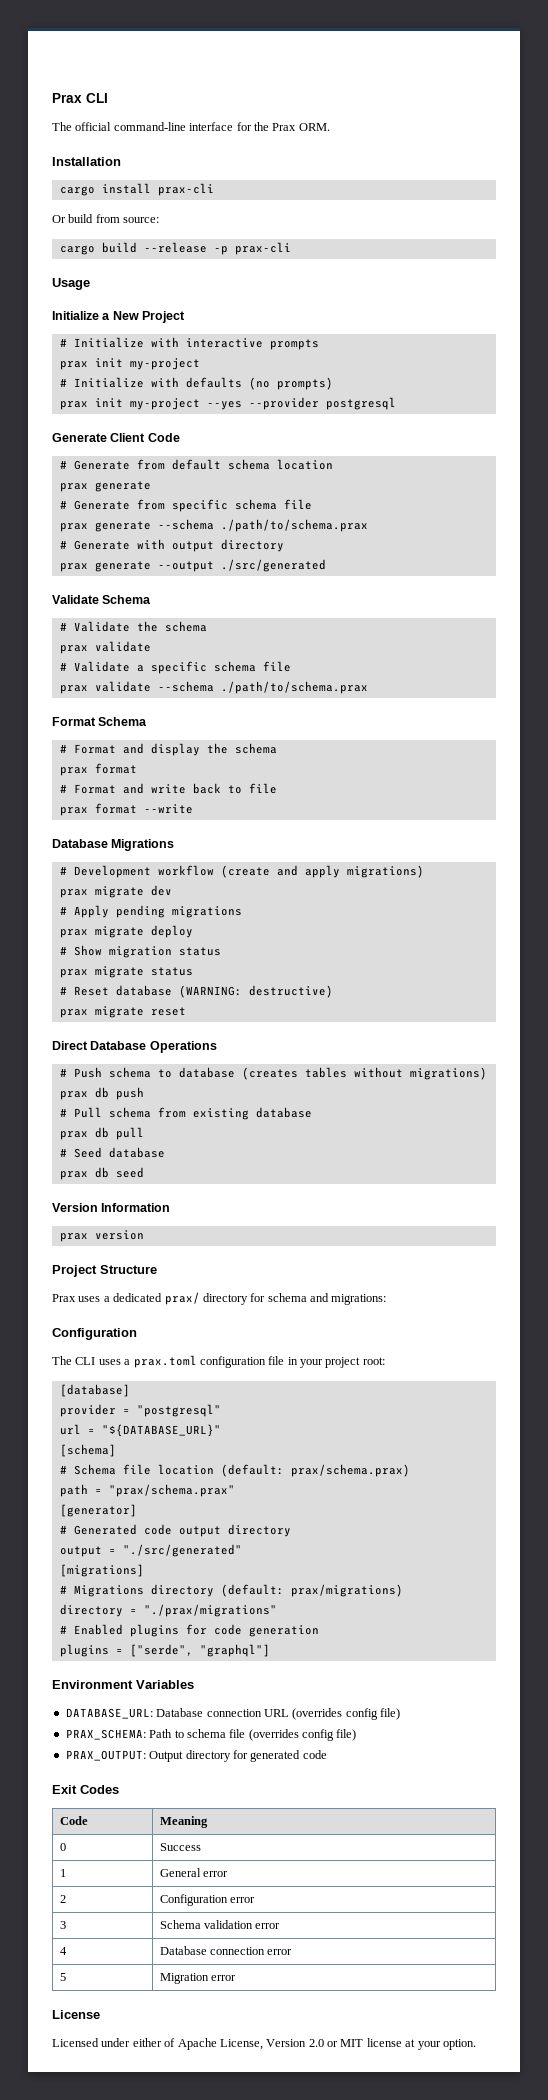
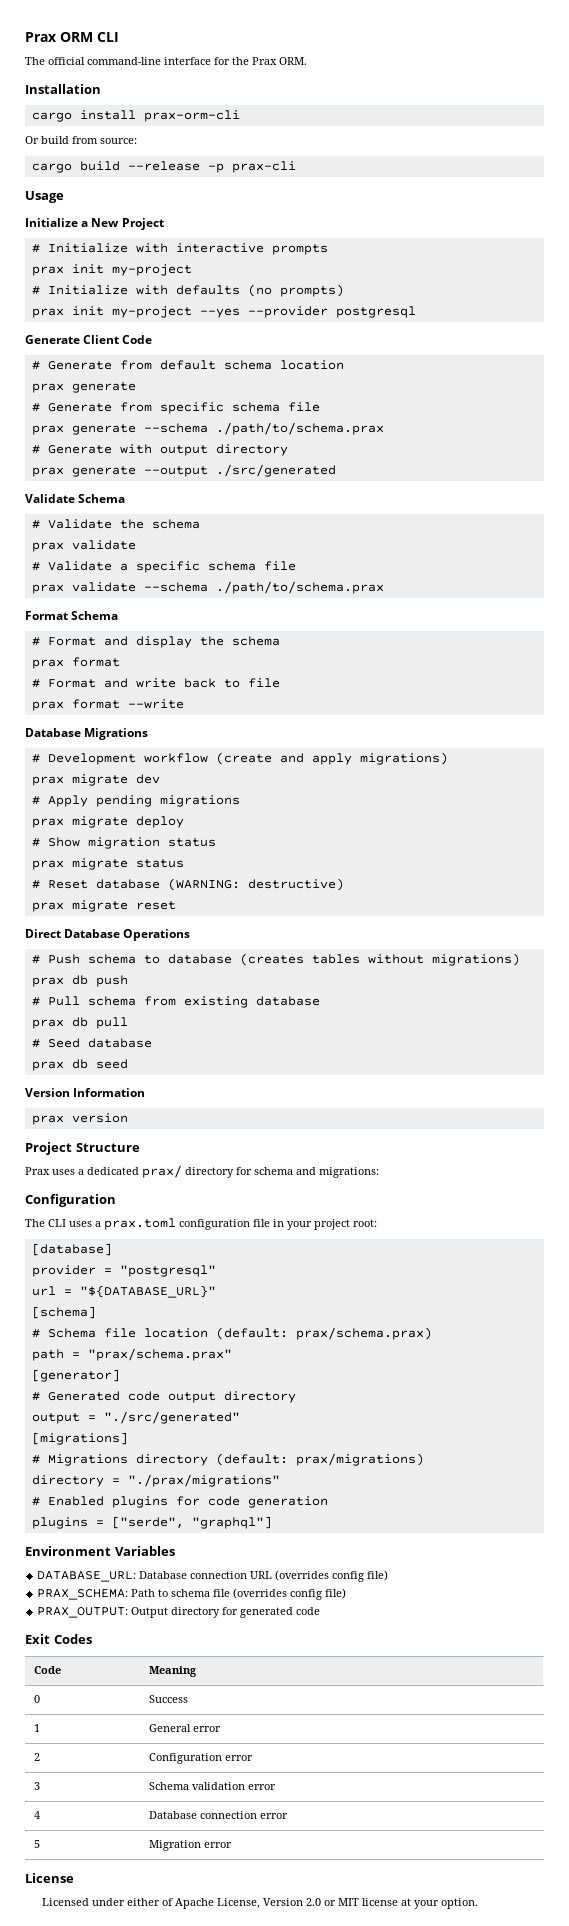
- Prax CLI
+ Prax ORM CLI
- cargo install prax-cli
+ cargo install prax-orm-cli

